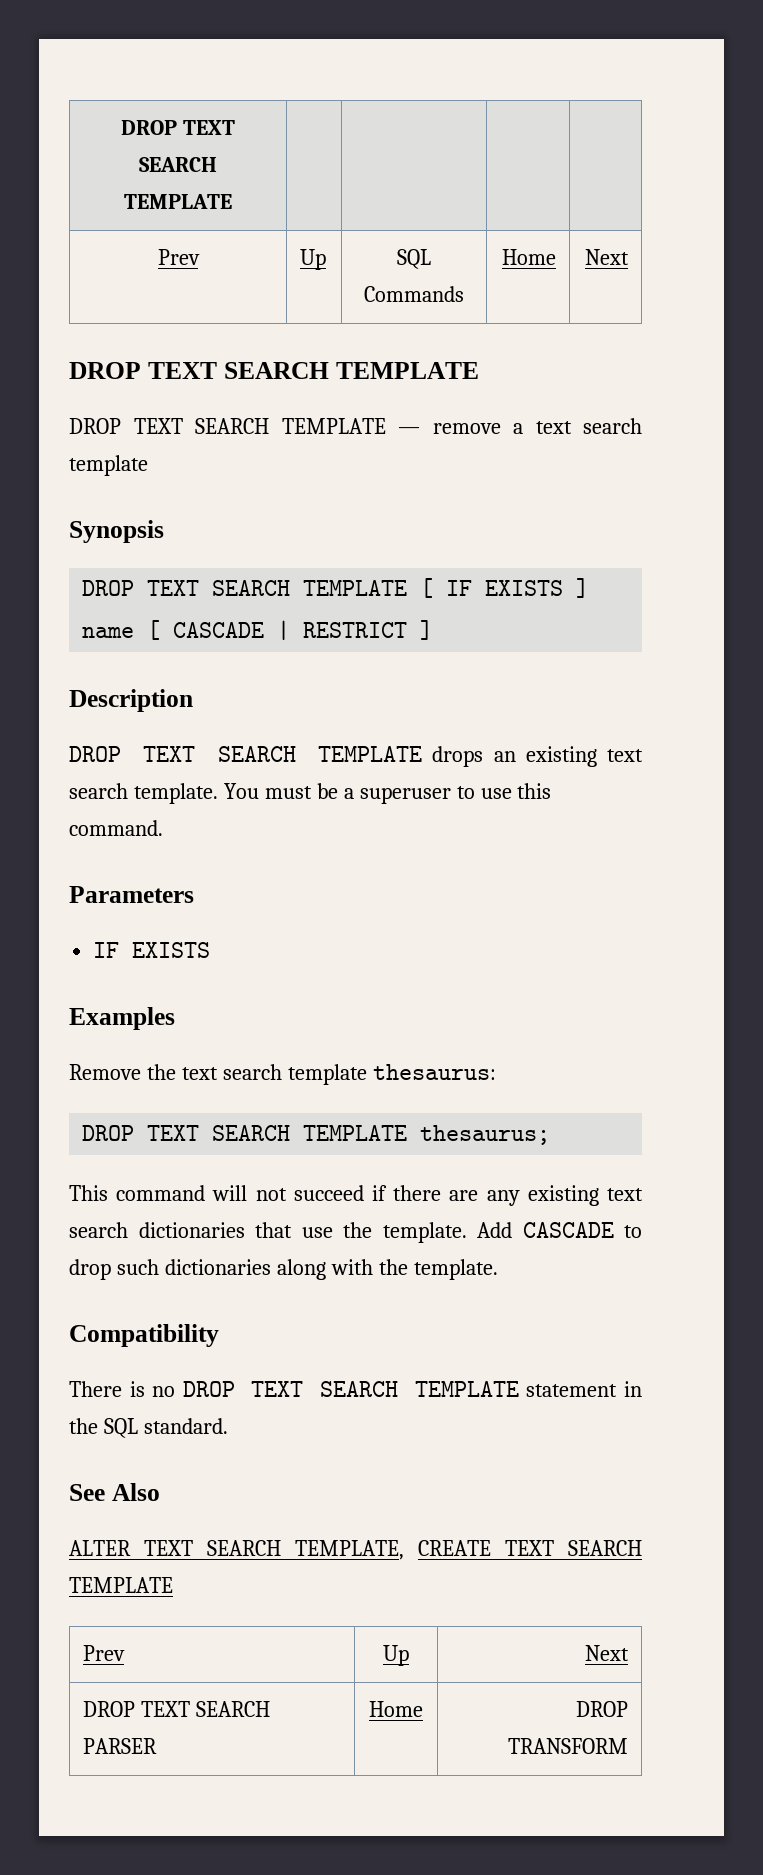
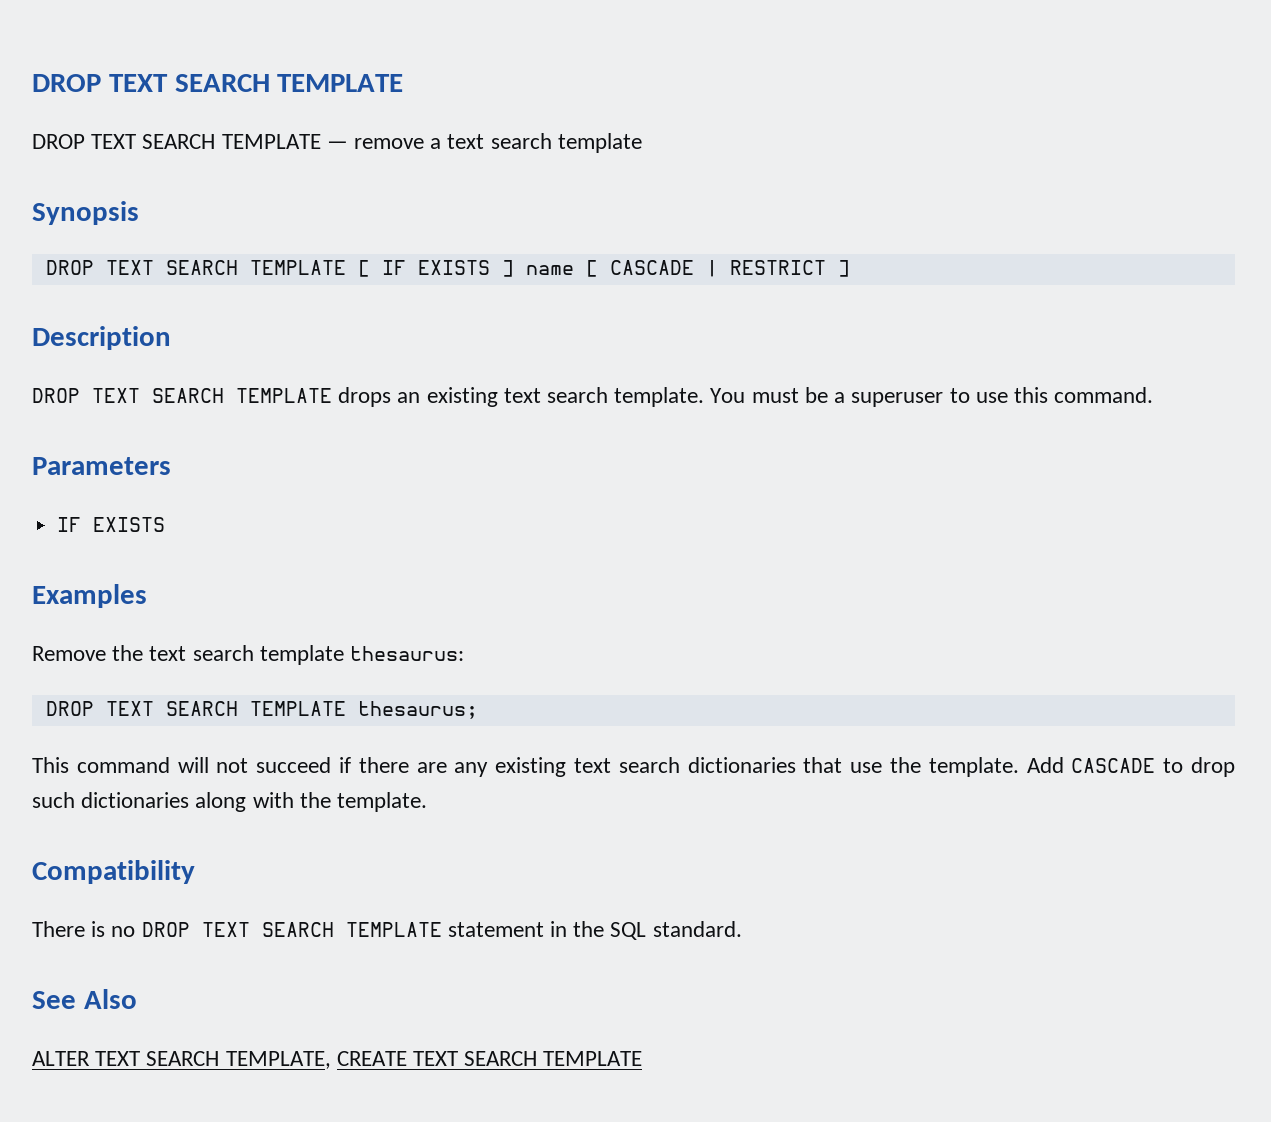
- DROP TEXT SEARCH TEMPLATE | | | |
- Prev | Up | SQL Commands | Home | Next
- Prev | Up | Next
- DROP TEXT SEARCH PARSER | Home | DROP TRANSFORM

